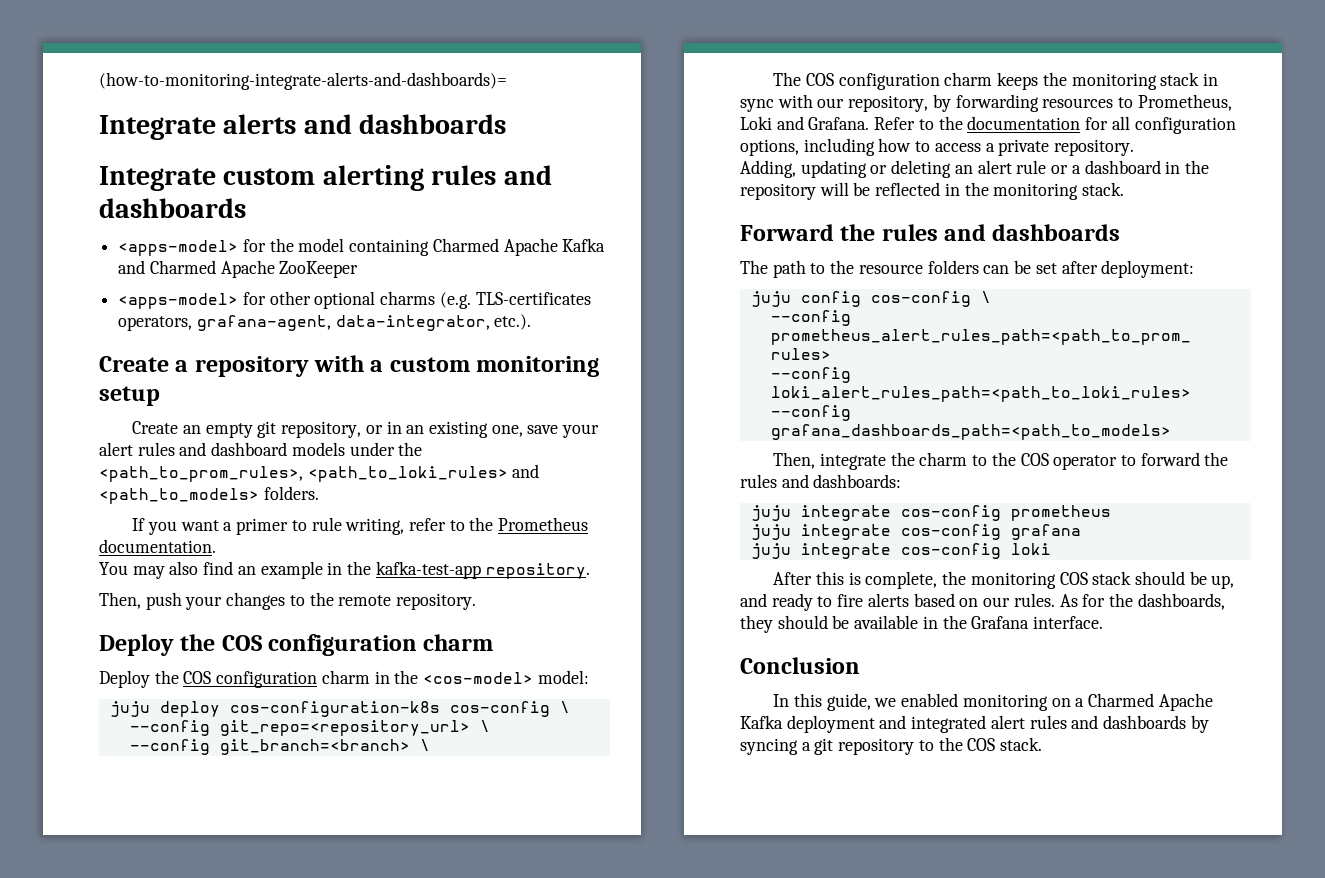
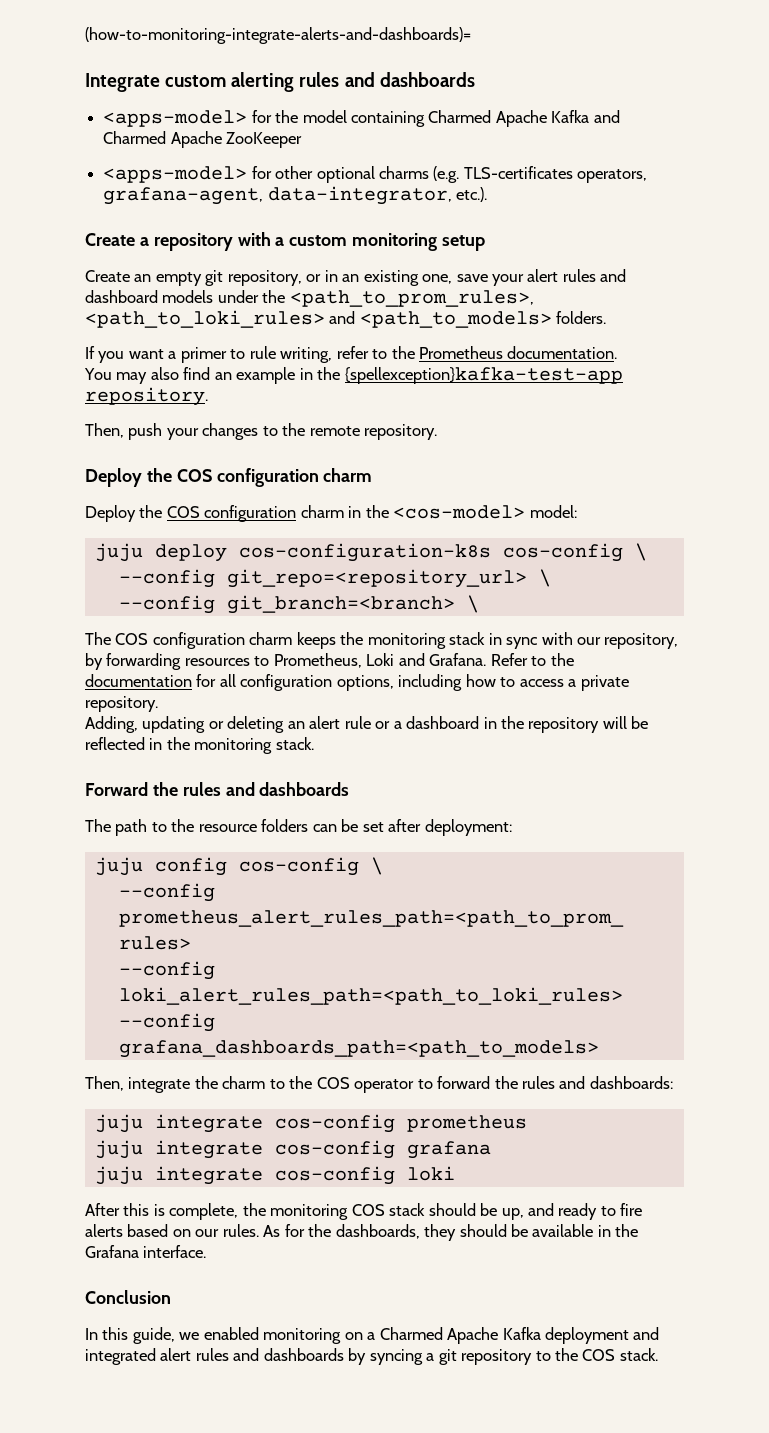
- Integrate alerts and dashboards
- You may also find an example in the kafka-test-app repository.
+ You may also find an example in the {spellexception}kafka-test-app repository.

